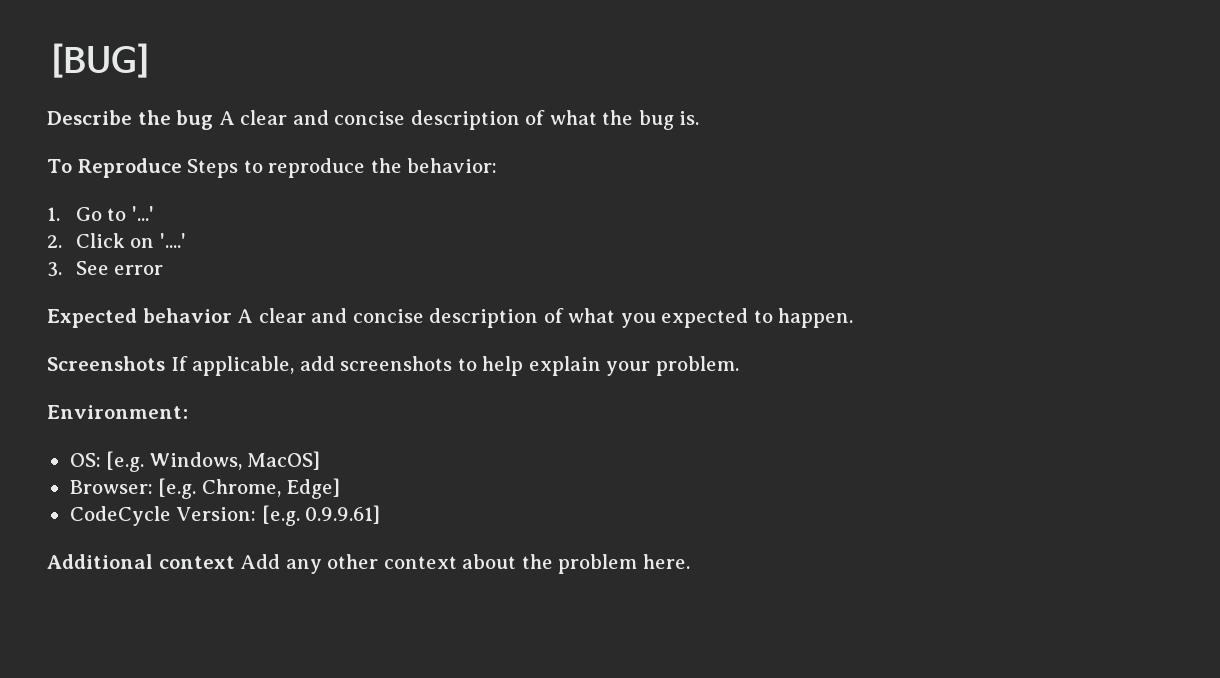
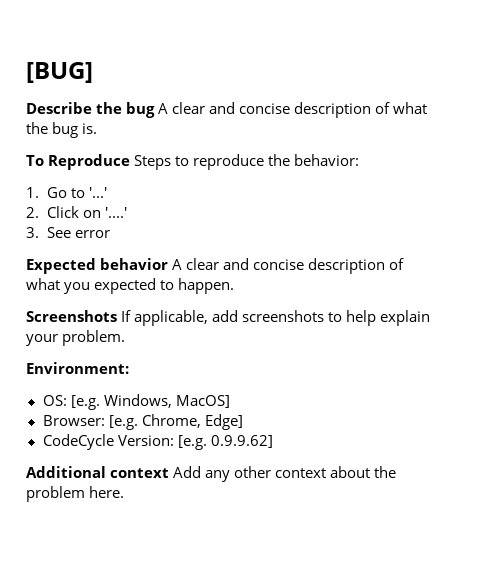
- CodeCycle Version: [e.g. 0.9.9.61]
+ CodeCycle Version: [e.g. 0.9.9.62]

